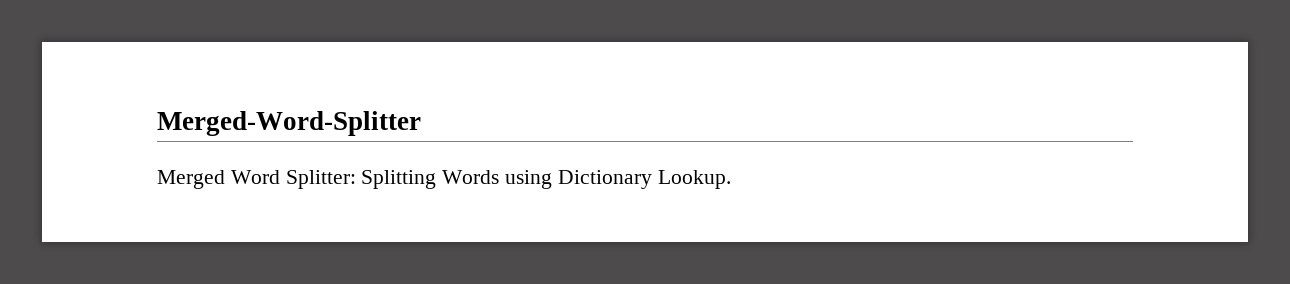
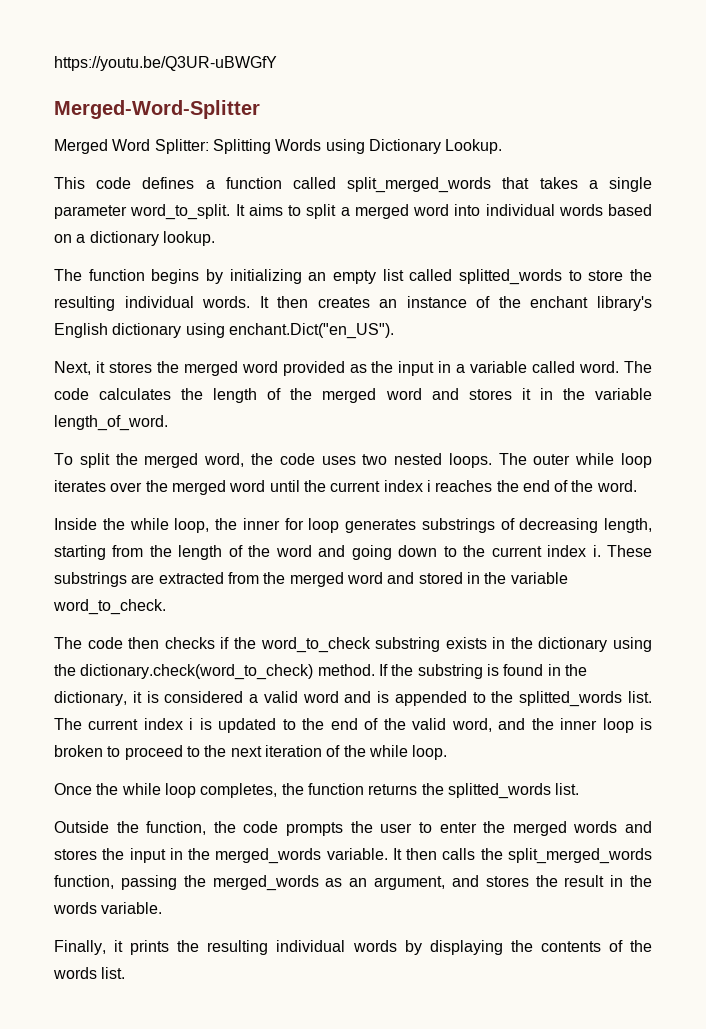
+ https://youtu.be/Q3UR-uBWGfY
+ This code defines a function called split_merged_words that takes a single parameter word_to_split. It aims to split a merged word into individual words based on a dictionary lookup.
+ The function begins by initializing an empty list called splitted_words to store the resulting individual words. It then creates an instance of the enchant library's English dictionary using enchant.Dict("en_US").
+ Next, it stores the merged word provided as the input in a variable called word. The code calculates the length of the merged word and stores it in the variable length_of_word.
+ To split the merged word, the code uses two nested loops. The outer while loop iterates over the merged word until the current index i reaches the end of the word.
+ Inside the while loop, the inner for loop generates substrings of decreasing length, starting from the length of the word and going down to the current index i. These substrings are extracted from the merged word and stored in the variable word_to_check.
+ The code then checks if the word_to_check substring exists in the dictionary using the dictionary.check(word_to_check) method. If the substring is found in the dictionary, it is considered a valid word and is appended to the splitted_words list. The current index i is updated to the end of the valid word, and the inner loop is broken to proceed to the next iteration of the while loop.
+ Once the while loop completes, the function returns the splitted_words list.
+ Outside the function, the code prompts the user to enter the merged words and stores the input in the merged_words variable. It then calls the split_merged_words function, passing the merged_words as an argument, and stores the result in the words variable.
+ Finally, it prints the resulting individual words by displaying the contents of the words list.

